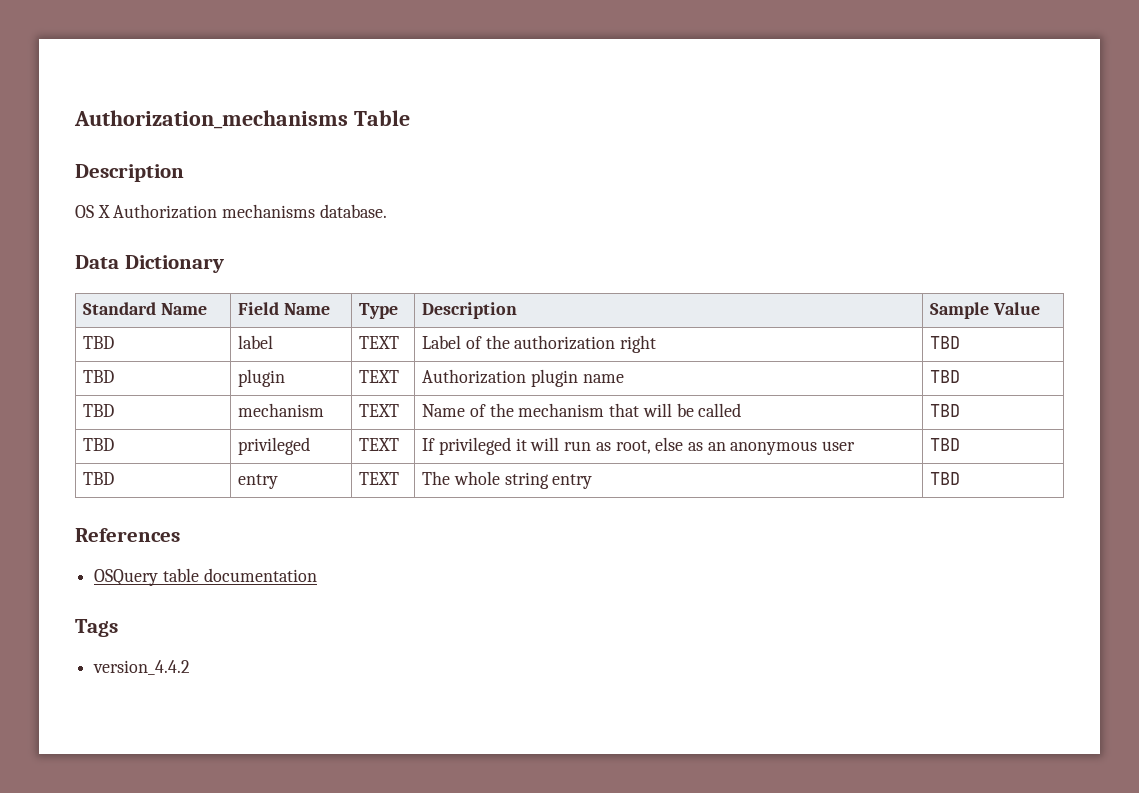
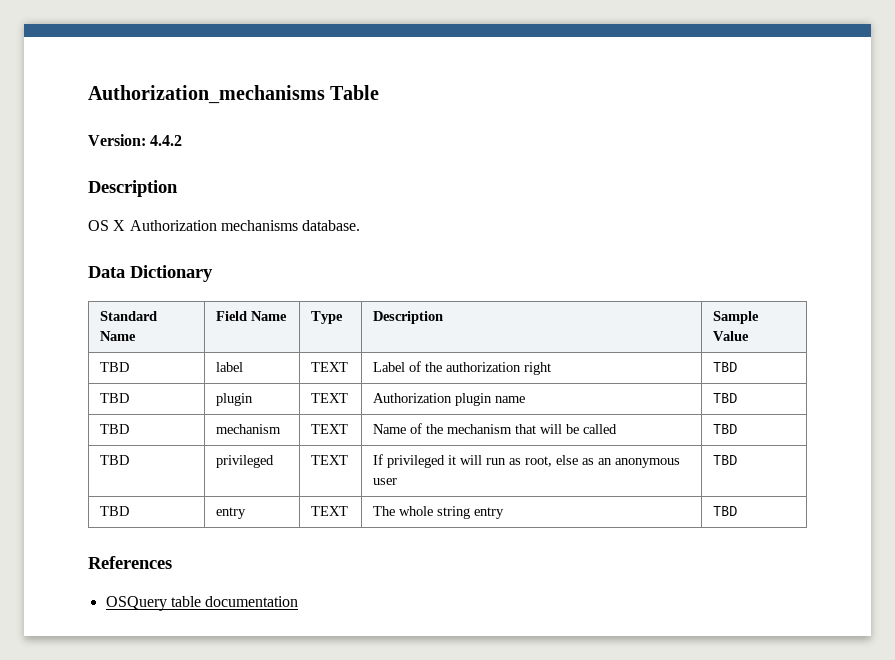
+ Version: 4.4.2
- Tags
- version_4.4.2

